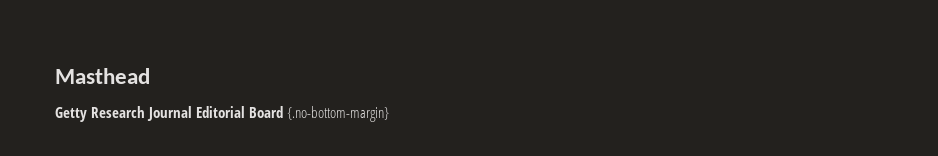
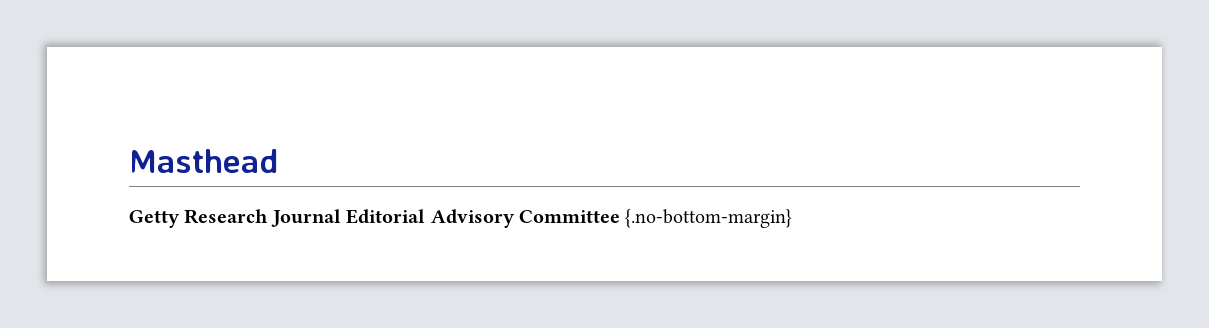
- Getty Research Journal Editorial Board {.no-bottom-margin}
+ Getty Research Journal Editorial Advisory Committee {.no-bottom-margin}

